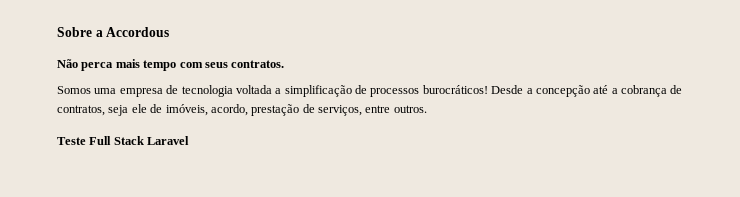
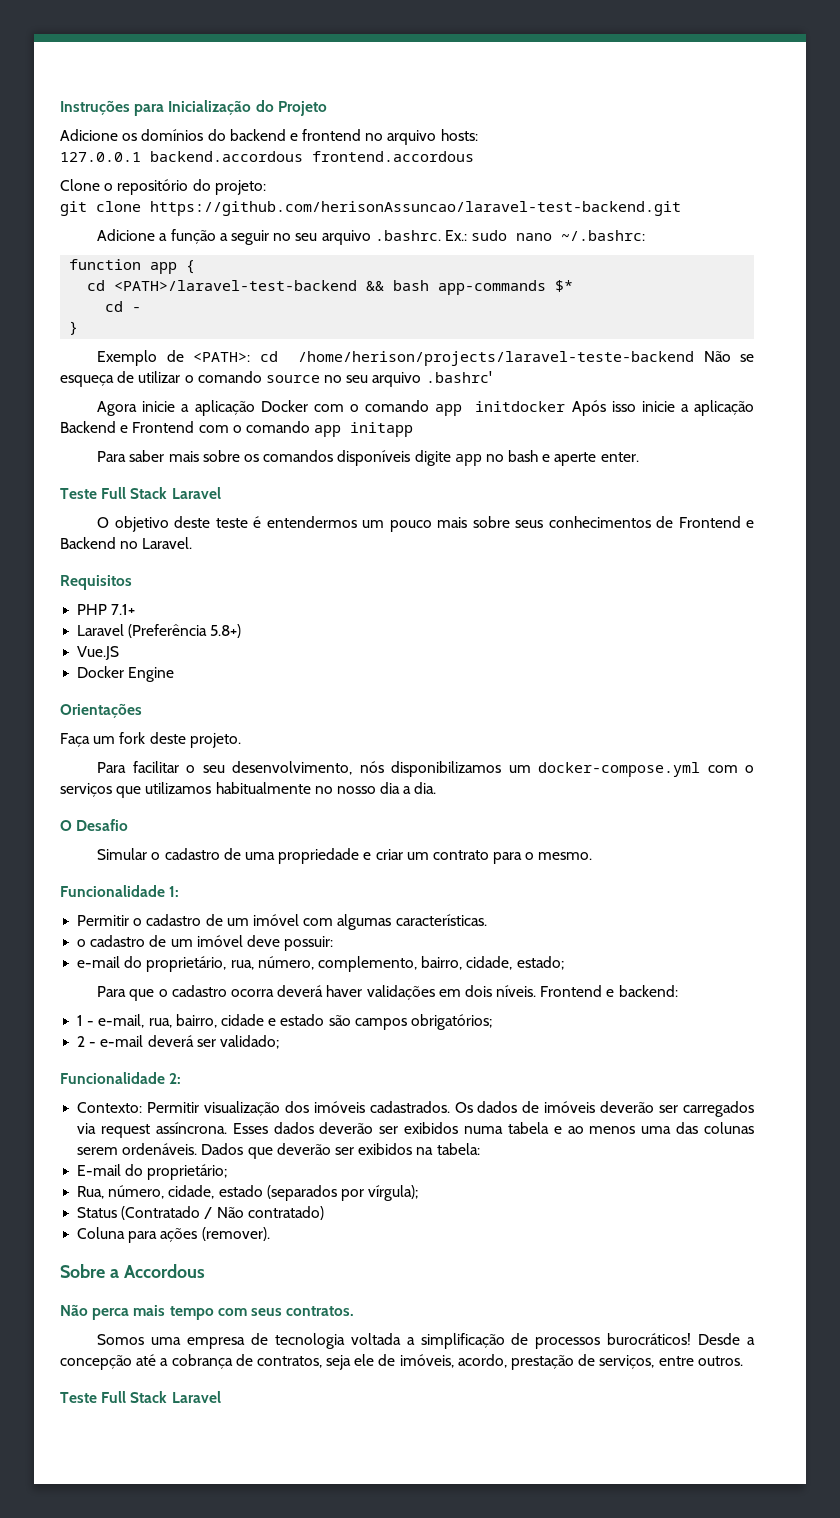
+ Instruções para Inicialização do Projeto
+ Adicione os domínios do backend e frontend no arquivo hosts:
+ 127.0.0.1 backend.accordous frontend.accordous
+ Clone o repositório do projeto:
+ git clone https://github.com/herisonAssuncao/laravel-test-backend.git
+ Adicione a função a seguir no seu arquivo .bashrc. Ex.: sudo nano ~/.bashrc:
+ function app {
+ cd <PATH>/laravel-test-backend && bash app-commands $*
+ cd -
+ }
+ Exemplo de <PATH>: cd /home/herison/projects/laravel-teste-backend Não se esqueça de utilizar o comando source no seu arquivo .bashrc'
+ Agora inicie a aplicação Docker com o comando app initdocker Após isso inicie a aplicação Backend e Frontend com o comando app initapp
+ Para saber mais sobre os comandos disponíveis digite app no bash e aperte enter.
+ Teste Full Stack Laravel
+ O objetivo deste teste é entendermos um pouco mais sobre seus conhecimentos de Frontend e Backend no Laravel.
+ Requisitos
+ PHP 7.1+
+ Laravel (Preferência 5.8+)
+ Vue.JS
+ Docker Engine
+ Orientações
+ Faça um fork deste projeto.
+ Para facilitar o seu desenvolvimento, nós disponibilizamos um docker-compose.yml com o serviços que utilizamos habitualmente no nosso dia a dia.
+ O Desafio
+ Simular o cadastro de uma propriedade e criar um contrato para o mesmo.
+ Funcionalidade 1:
+ Permitir o cadastro de um imóvel com algumas características.
+ o cadastro de um imóvel deve possuir:
+ e-mail do proprietário, rua, número, complemento, bairro, cidade, estado;
+ Para que o cadastro ocorra deverá haver validações em dois níveis. Frontend e backend:
+ 1 - e-mail, rua, bairro, cidade e estado são campos obrigatórios;
+ 2 - e-mail deverá ser validado;
+ Funcionalidade 2:
+ Contexto: Permitir visualização dos imóveis cadastrados. Os dados de imóveis deverão ser carregados via request assíncrona. Esses dados deverão ser exibidos numa tabela e ao menos uma das colunas serem ordenáveis. Dados que deverão ser exibidos na tabela:
+ E-mail do proprietário;
+ Rua, número, cidade, estado (separados por vírgula);
+ Status (Contratado / Não contratado)
+ Coluna para ações (remover).

